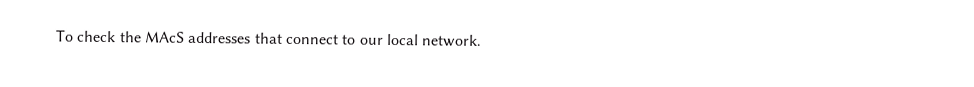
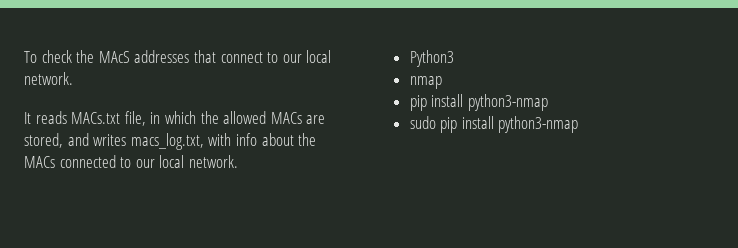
+ It reads MACs.txt file, in which the allowed MACs are stored, and writes macs_log.txt, with info about the MACs connected to our local network.
+ Python3
+ nmap
+ pip install python3-nmap
+ sudo pip install python3-nmap

